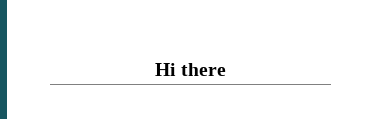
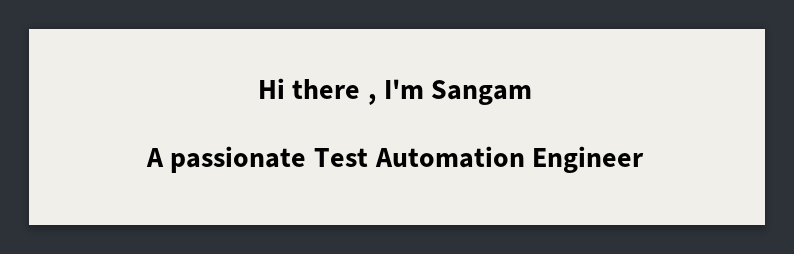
- Hi there
+ Hi there , I'm Sangam
+ A passionate Test Automation Engineer

